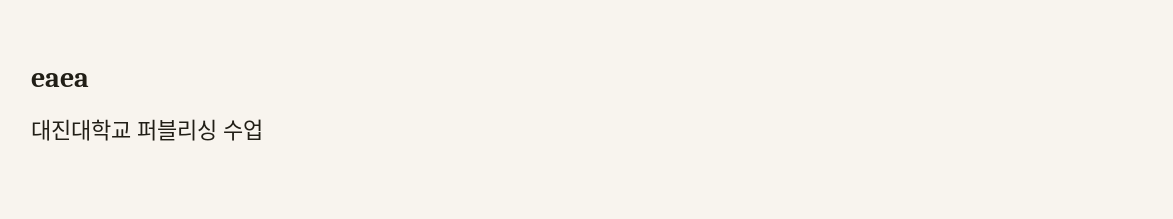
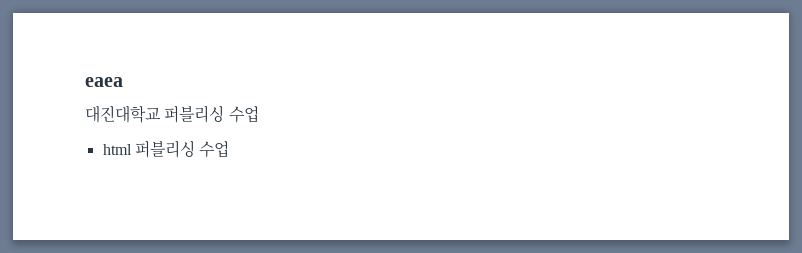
+ html 퍼블리싱 수업

